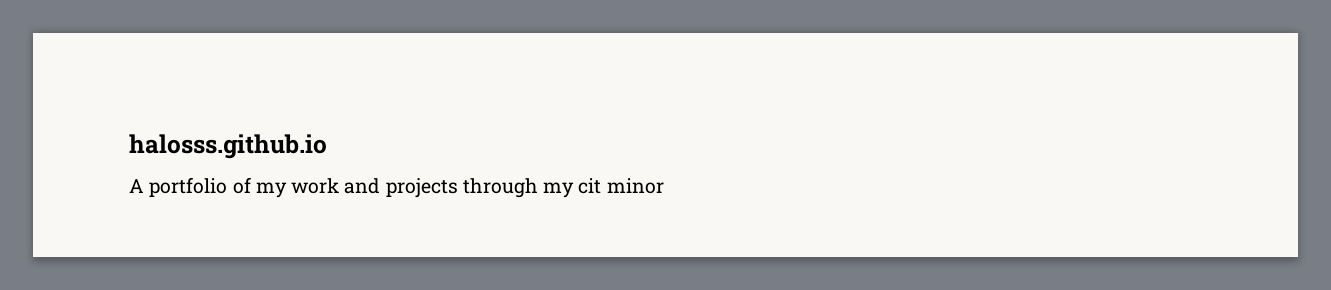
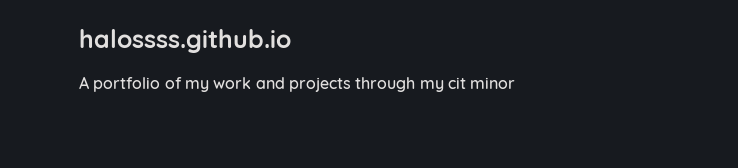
- halosss.github.io
+ halossss.github.io

